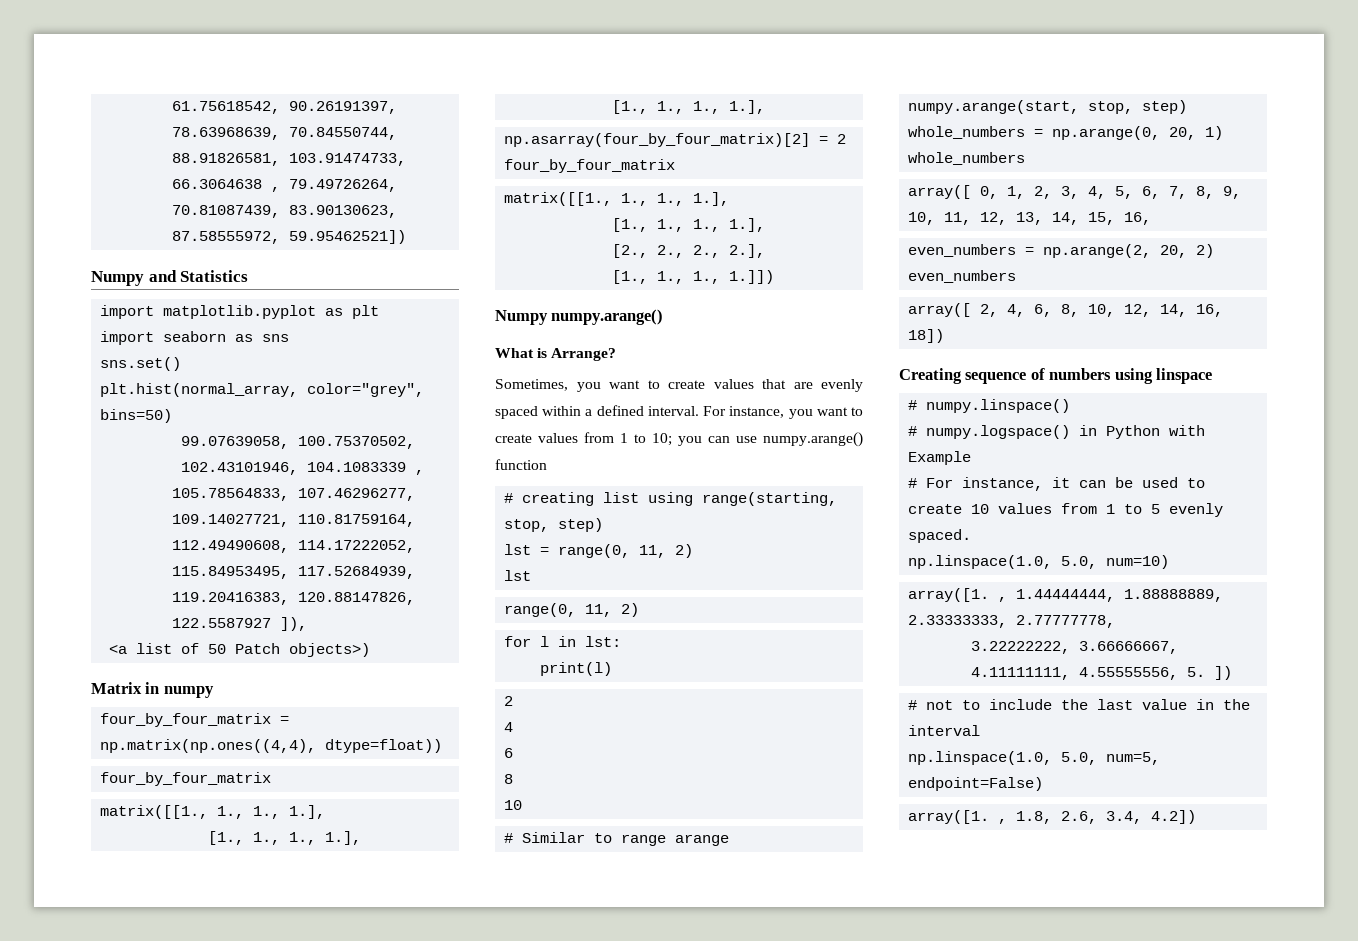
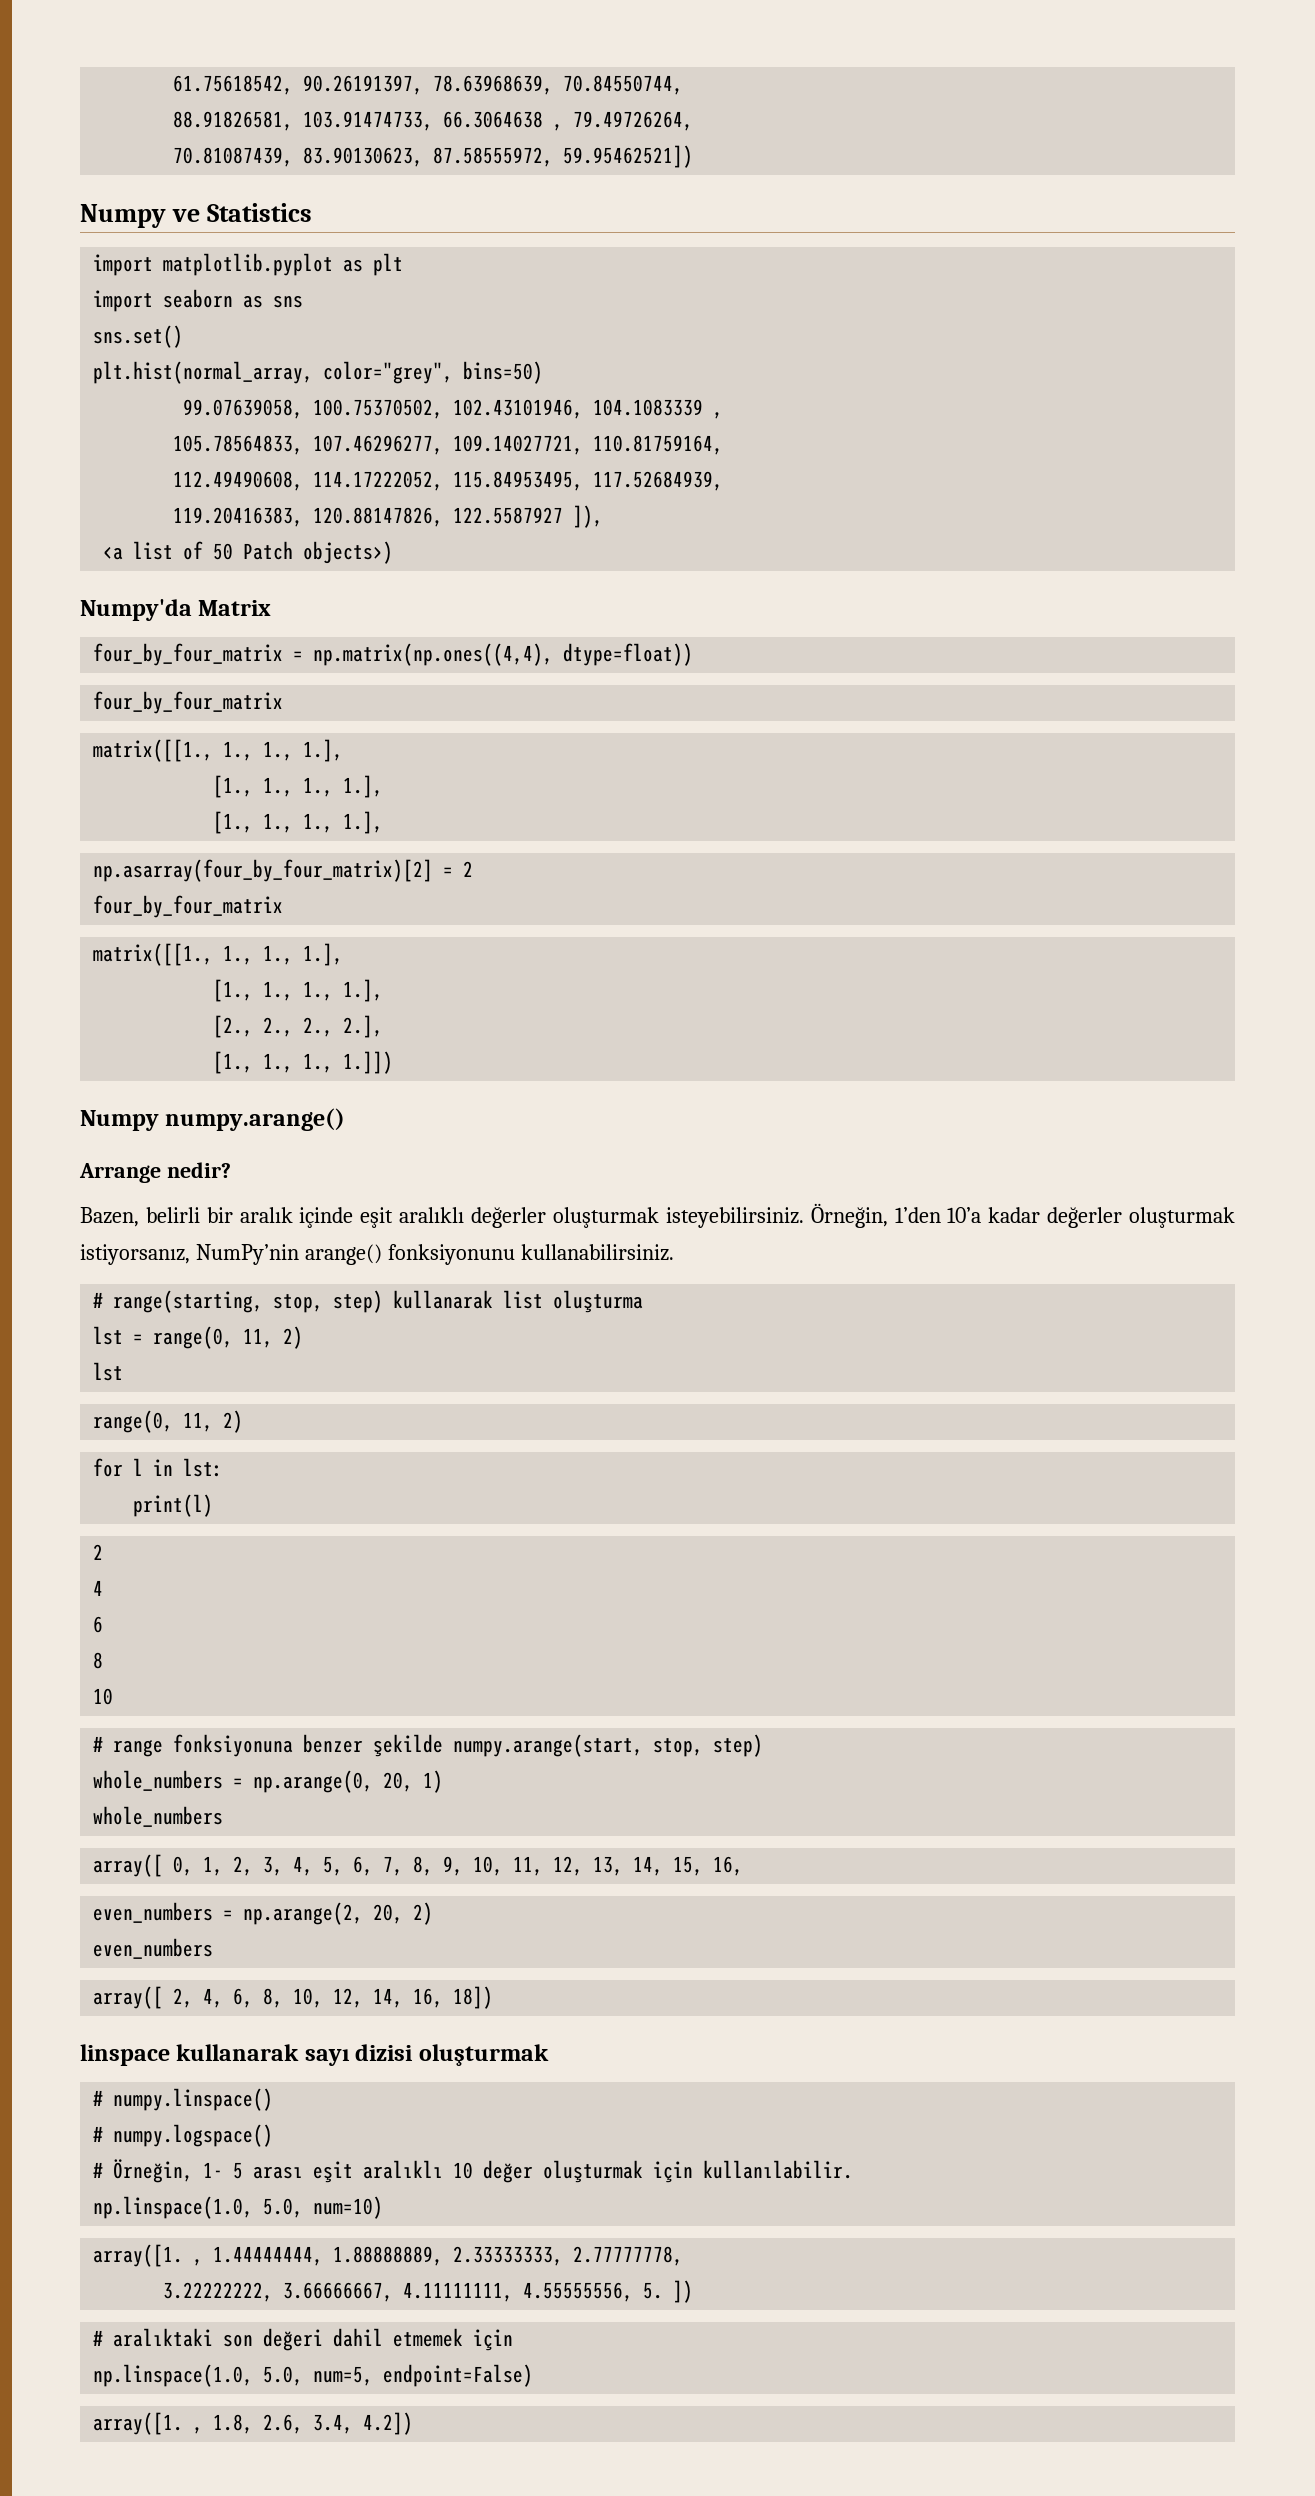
- Numpy and Statistics
+ Numpy ve Statistics
- Matrix in numpy
+ Numpy'da Matrix
- What is Arrange?
- Sometimes, you want to create values that are evenly spaced within a defined interval. For instance, you want to create values from 1 to 10; you can use numpy.arange() function
- # creating list using range(starting, stop, step)
+ Arrange nedir?
+ Bazen, belirli bir aralık içinde eşit aralıklı değerler oluşturmak isteyebilirsiniz. Örneğin, 1’den 10’a kadar değerler oluşturmak istiyorsanız, NumPy’nin arange() fonksiyonunu kullanabilirsiniz.
+ # range(starting, stop, step) kullanarak list oluşturma
- # Similar to range arange numpy.arange(start, stop, step)
+ # range fonksiyonuna benzer şekilde numpy.arange(start, stop, step)
- Creating sequence of numbers using linspace
+ linspace kullanarak sayı dizisi oluşturmak
  # numpy.linspace()
- # numpy.logspace() in Python with Example
- # For instance, it can be used to create 10 values from 1 to 5 evenly spaced.
+ # numpy.logspace()
+ # Örneğin, 1- 5 arası eşit aralıklı 10 değer oluşturmak için kullanılabilir.
- # not to include the last value in the interval
+ # aralıktaki son değeri dahil etmemek için

